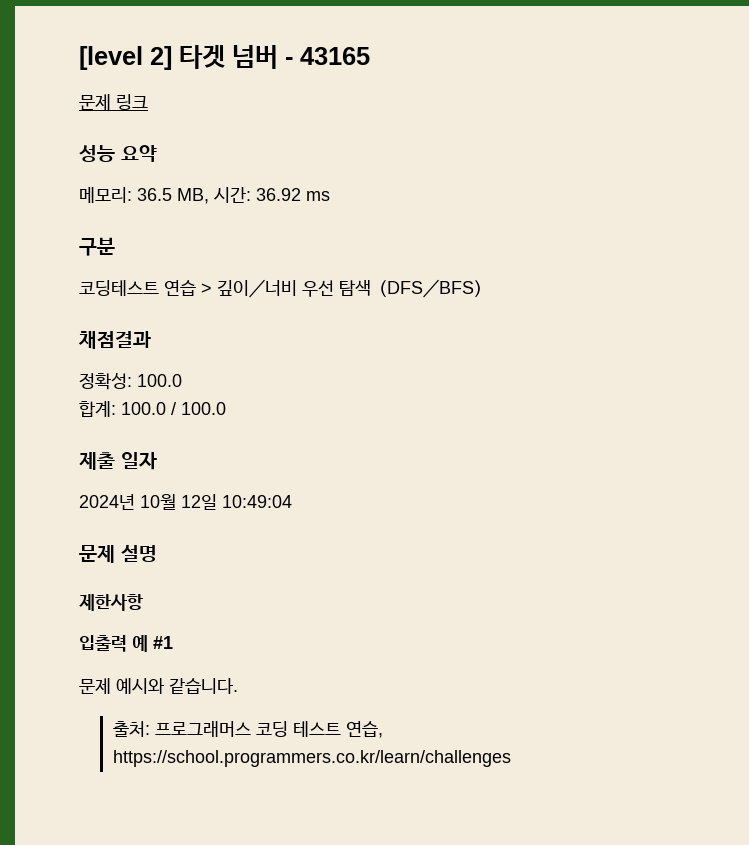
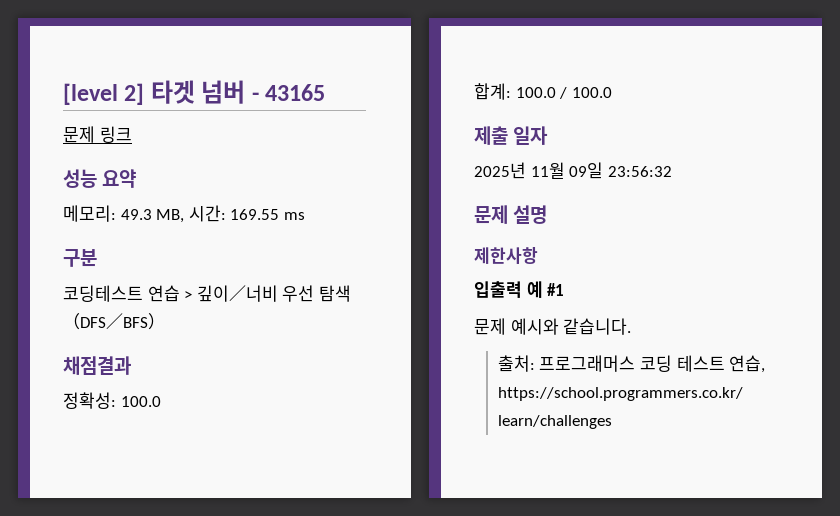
- 메모리: 36.5 MB, 시간: 36.92 ms
+ 메모리: 49.3 MB, 시간: 169.55 ms
- 2024년 10월 12일 10:49:04
+ 2025년 11월 09일 23:56:32

